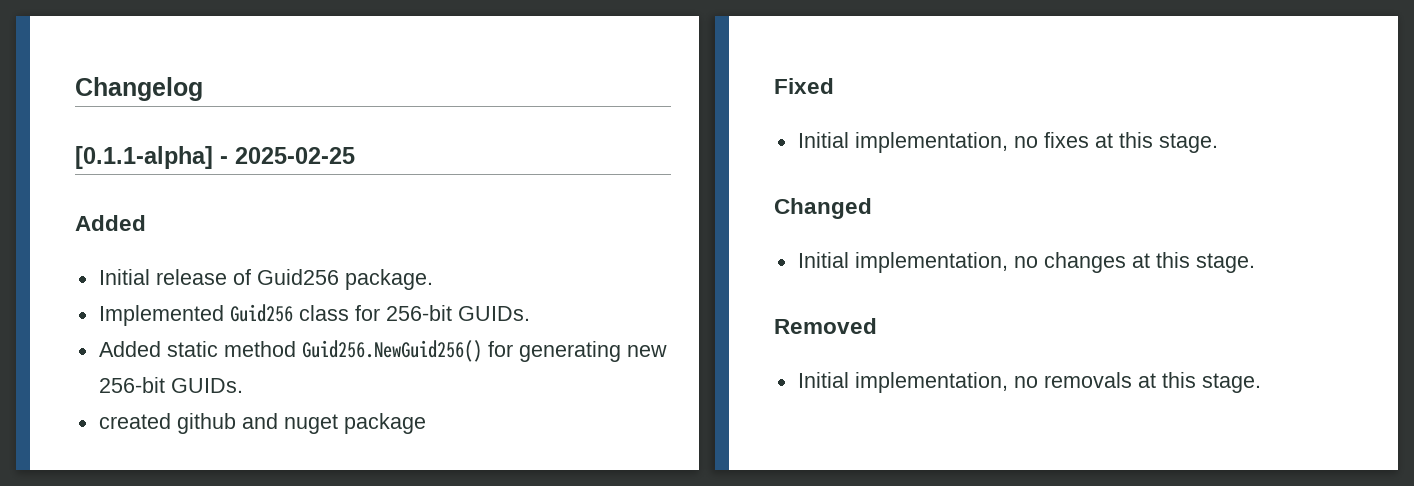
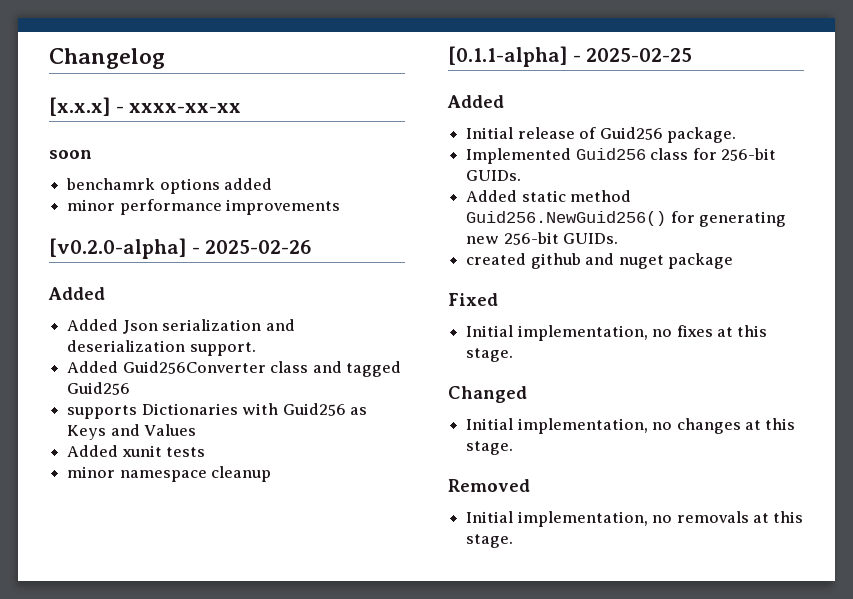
+ [x.x.x] - xxxx-xx-xx
+ soon
+ benchamrk options added
+ minor performance improvements
+ [v0.2.0-alpha] - 2025-02-26
+ Added
+ Added Json serialization and deserialization support.
+ Added Guid256Converter class and tagged Guid256
+ supports Dictionaries with Guid256 as Keys and Values
+ Added xunit tests
+ minor namespace cleanup

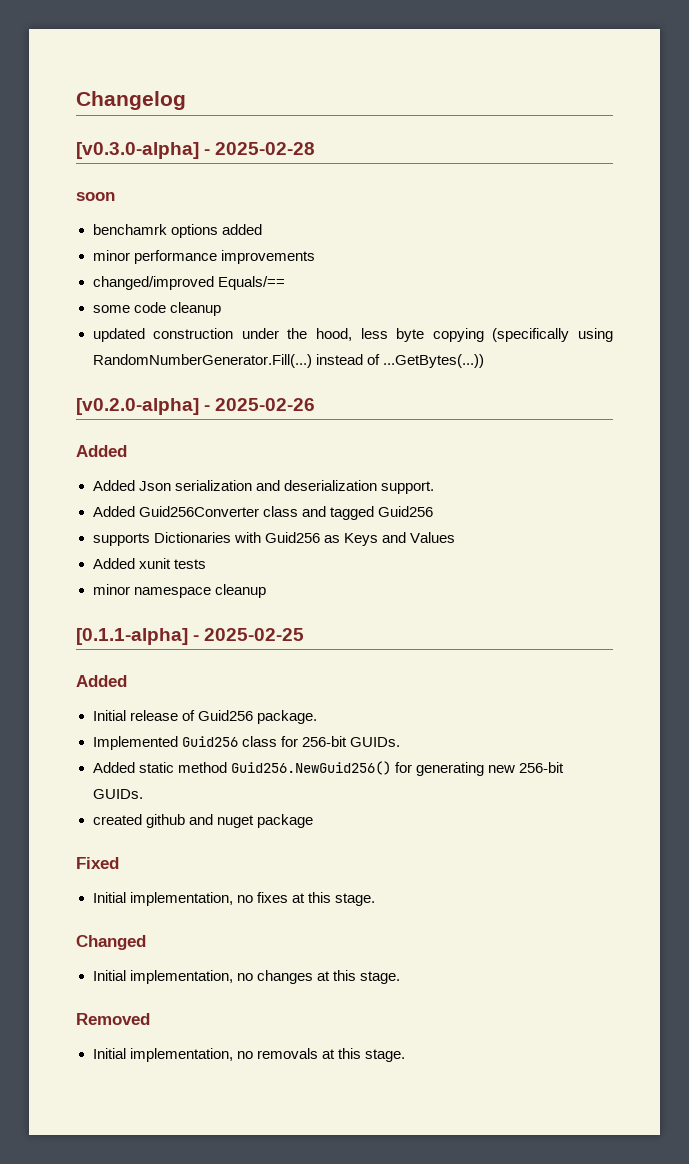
- [x.x.x] - xxxx-xx-xx
+ [v0.3.0-alpha] - 2025-02-28
+ changed/improved Equals/==
+ some code cleanup
+ updated construction under the hood, less byte copying (specifically using RandomNumberGenerator.Fill(...) instead of ...GetBytes(...))

